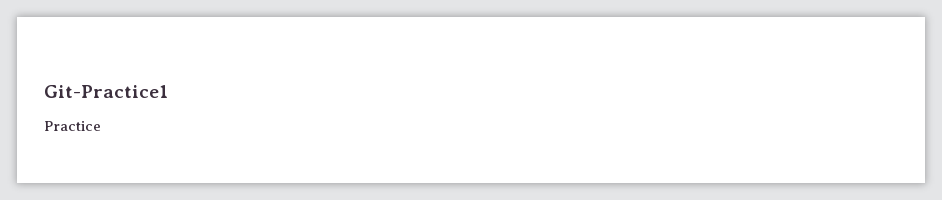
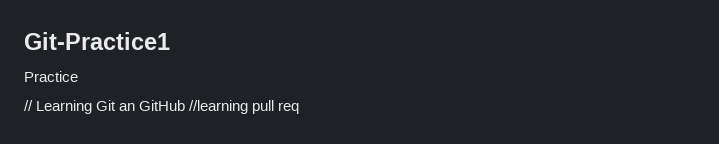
+ // Learning Git an GitHub //learning pull req

